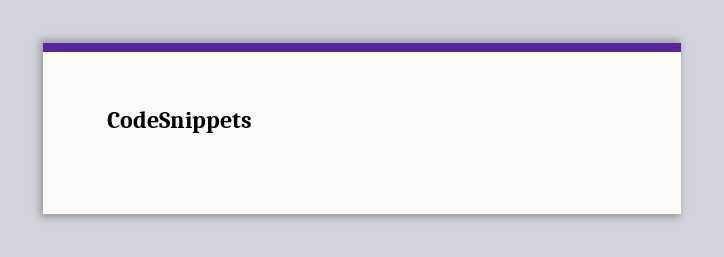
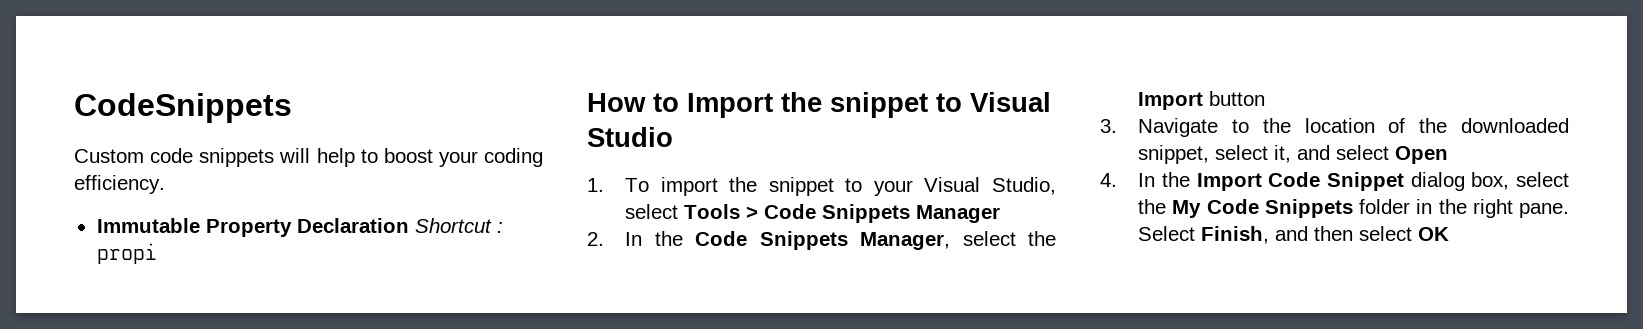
+ Custom code snippets will help to boost your coding efficiency.
+ Immutable Property Declaration Shortcut : propi
+ How to Import the snippet to Visual Studio
+ 1. To import the snippet to your Visual Studio, select Tools > Code Snippets Manager
+ 2. In the Code Snippets Manager, select the Import button
+ 3. Navigate to the location of the downloaded snippet, select it, and select Open
+ 4. In the Import Code Snippet dialog box, select the My Code Snippets folder in the right pane. Select Finish, and then select OK

